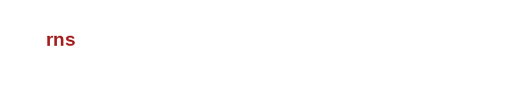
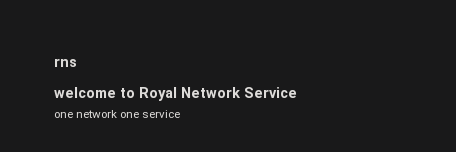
+ welcome to Royal Network Service
+ one network one service

